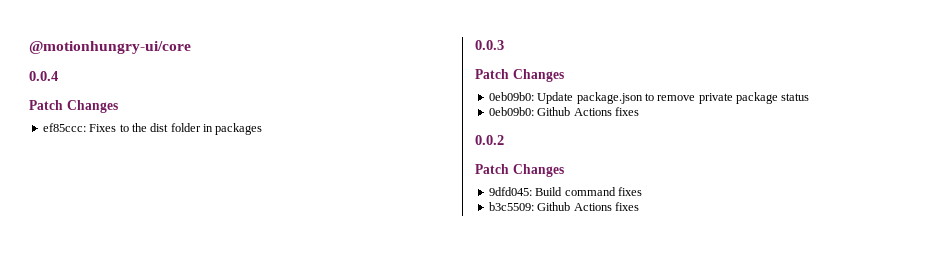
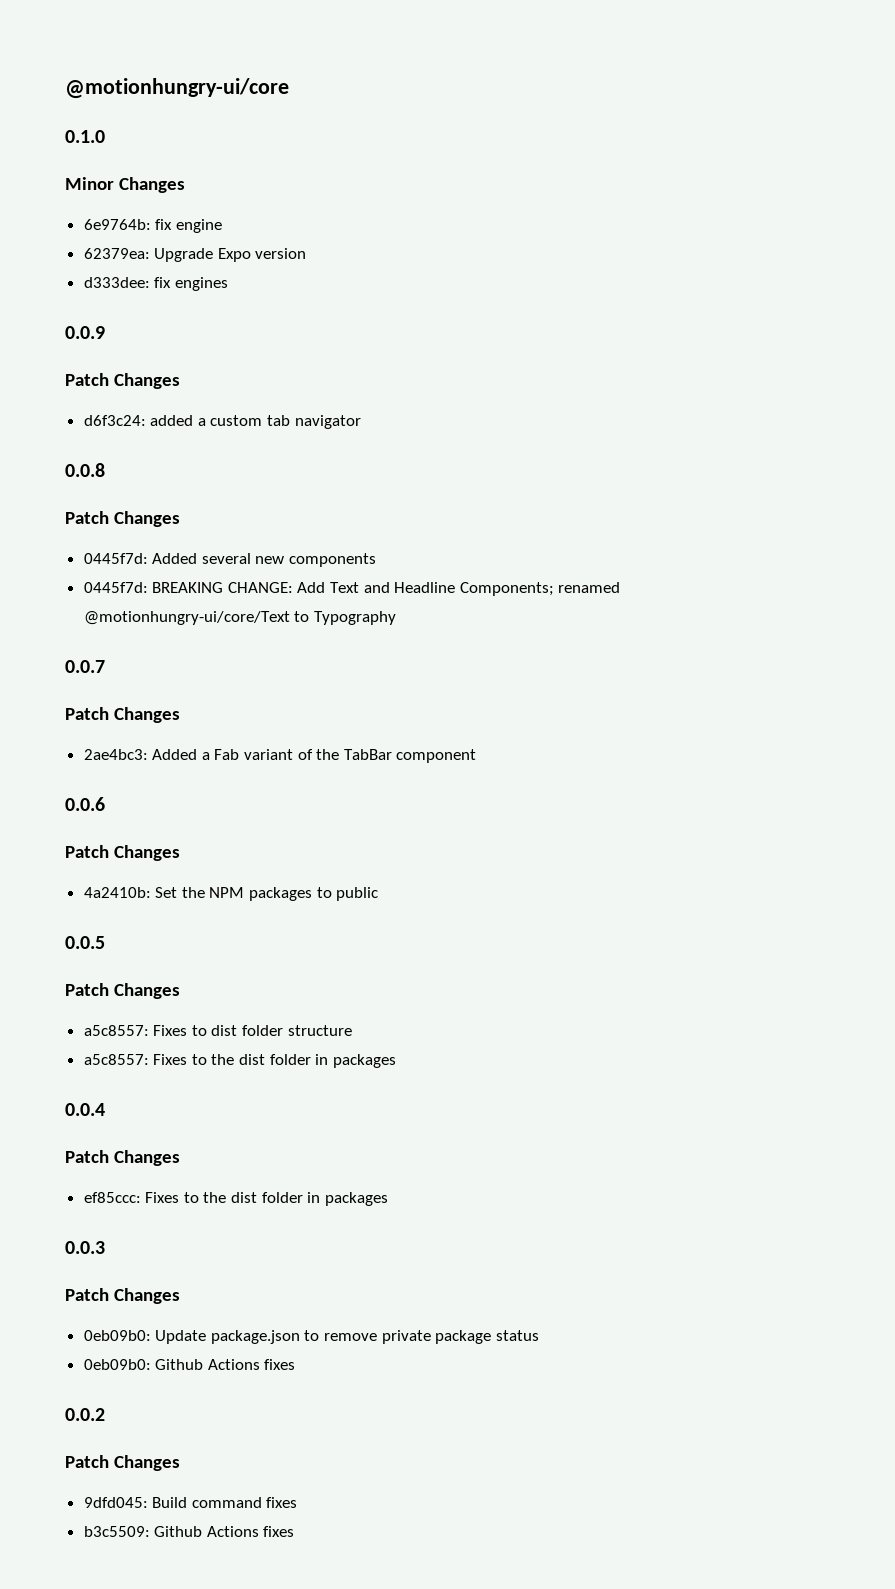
+ 0.1.0
+ Minor Changes
+ 6e9764b: fix engine
+ 62379ea: Upgrade Expo version
+ d333dee: fix engines
+ 0.0.9
+ Patch Changes
+ d6f3c24: added a custom tab navigator
+ 0.0.8
+ Patch Changes
+ 0445f7d: Added several new components
+ 0445f7d: BREAKING CHANGE: Add Text and Headline Components; renamed @motionhungry-ui/core/Text to Typography
+ 0.0.7
+ Patch Changes
+ 2ae4bc3: Added a Fab variant of the TabBar component
+ 0.0.6
+ Patch Changes
+ 4a2410b: Set the NPM packages to public
+ 0.0.5
+ Patch Changes
+ a5c8557: Fixes to dist folder structure
+ a5c8557: Fixes to the dist folder in packages

